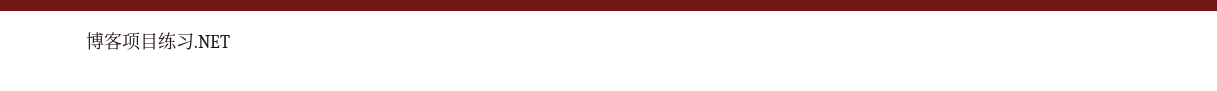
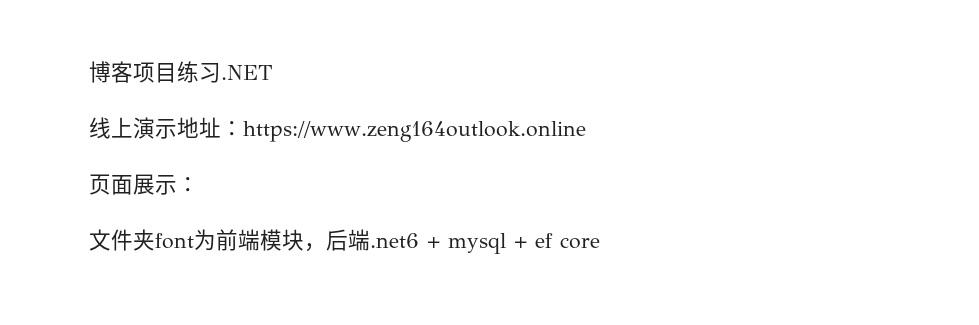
+ 线上演示地址：https://www.zeng164outlook.online
+ 页面展示：
+ 文件夹font为前端模块，后端.net6 + mysql + ef core

